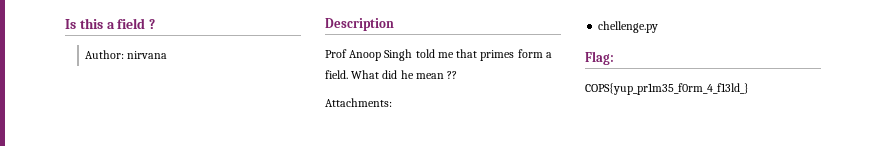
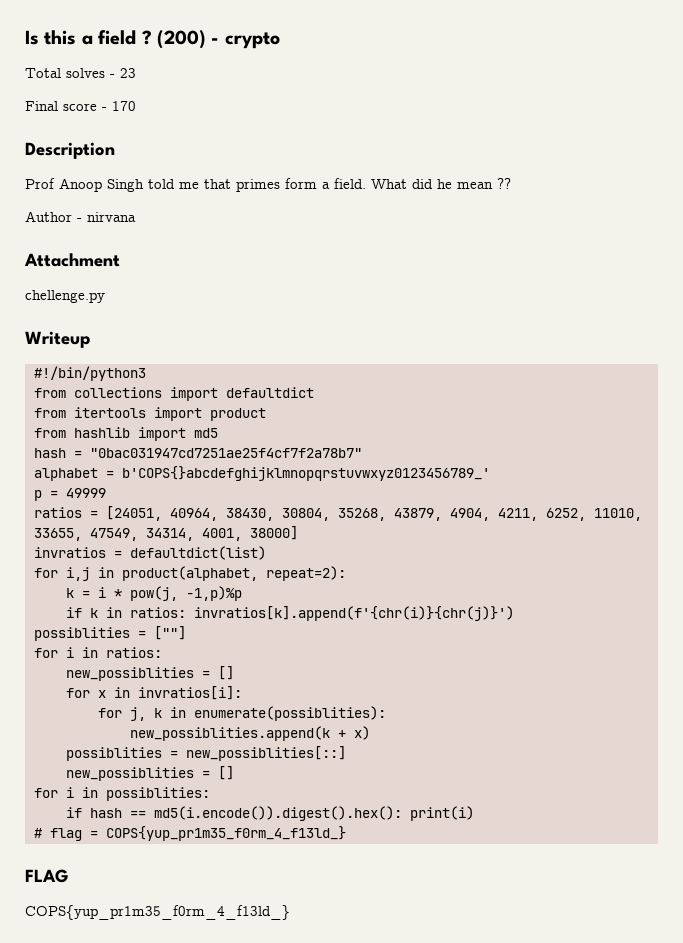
- Is this a field ?
- Author: nirvana
+ Is this a field ? (200) - crypto
+ Total solves - 23
+ Final score - 170
- Attachments:
+ Author - nirvana
+ Attachment
  chellenge.py
- Flag:
+ Writeup
+ #!/bin/python3
+ from collections import defaultdict
+ from itertools import product
+ from hashlib import md5
+ hash = "0bac031947cd7251ae25f4cf7f2a78b7"
+ alphabet = b'COPS{}abcdefghijklmnopqrstuvwxyz0123456789_'
+ p = 49999
+ ratios = [24051, 40964, 38430, 30804, 35268, 43879, 4904, 4211, 6252, 11010, 33655, 47549, 34314, 4001, 38000]
+ invratios = defaultdict(list)
+ for i,j in product(alphabet, repeat=2):
+ k = i * pow(j, -1,p)%p
+ if k in ratios: invratios[k].append(f'{chr(i)}{chr(j)}')
+ possiblities = [""]
+ for i in ratios:
+ new_possiblities = []
+ for x in invratios[i]:
+ for j, k in enumerate(possiblities):
+ new_possiblities.append(k + x)
+ possiblities = new_possiblities[::]
+ new_possiblities = []
+ for i in possiblities:
+ if hash == md5(i.encode()).digest().hex(): print(i)
+ # flag = COPS{yup_pr1m35_f0rm_4_f13ld_}
+ FLAG

